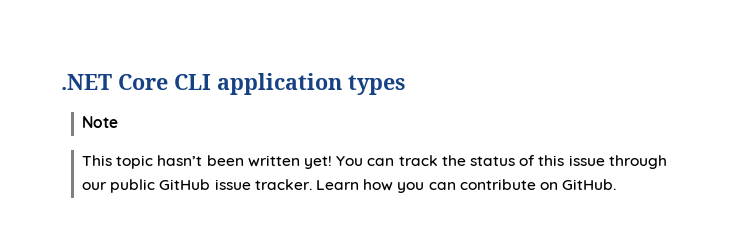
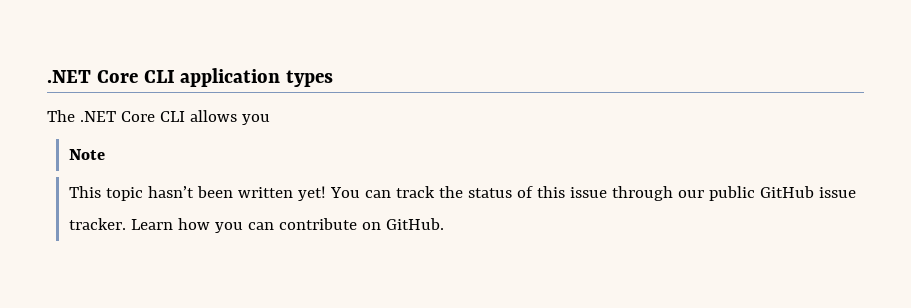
+ The .NET Core CLI allows you

